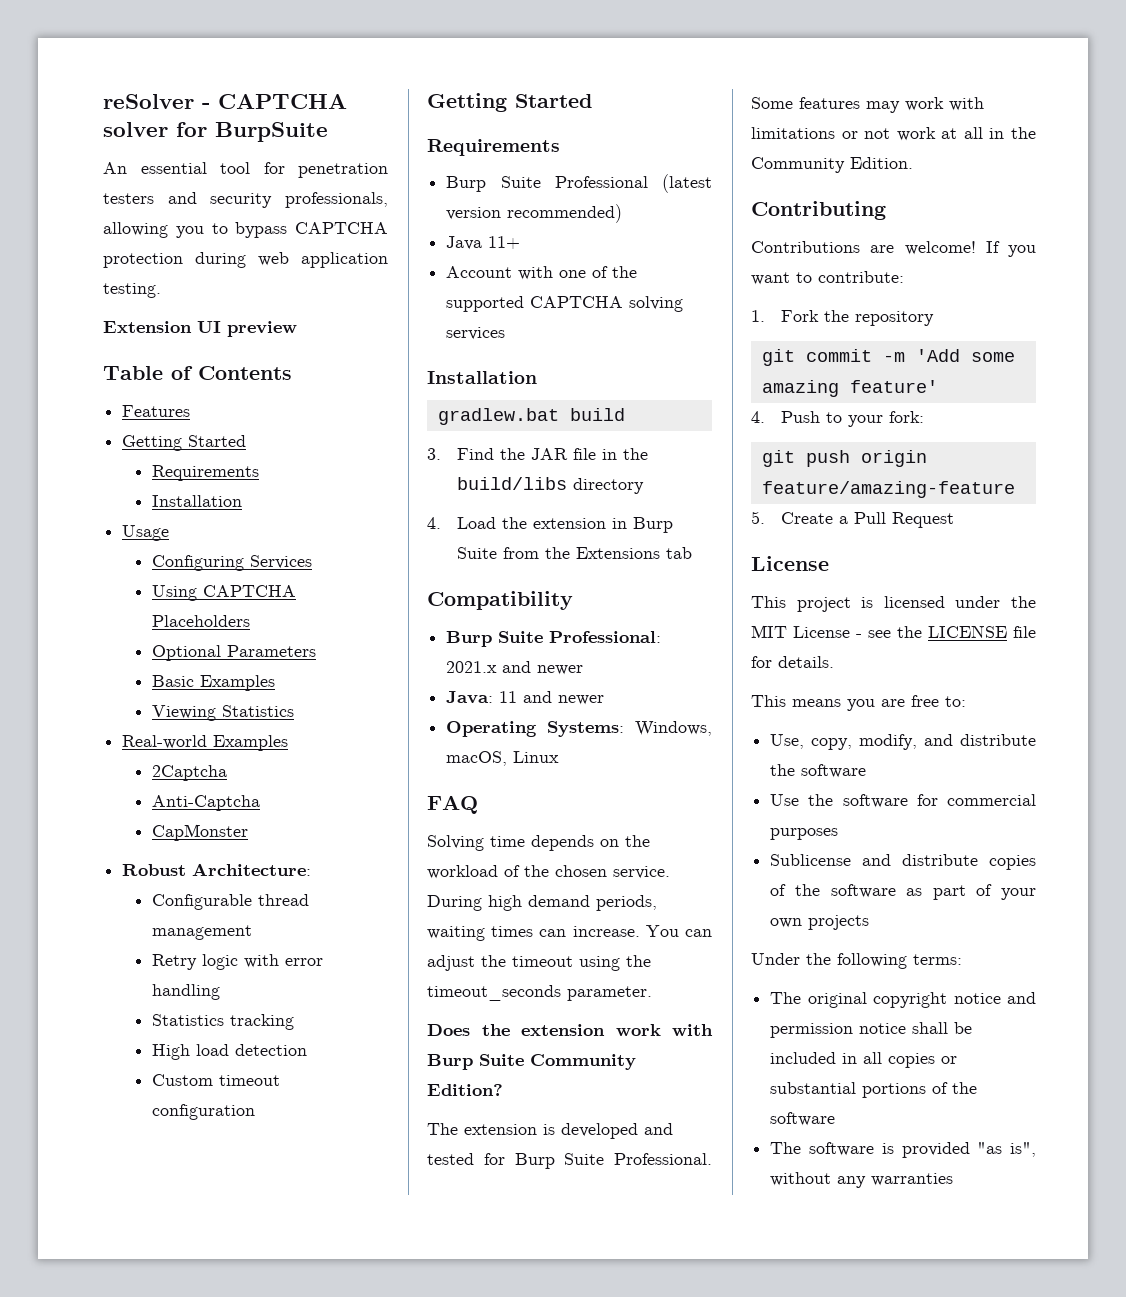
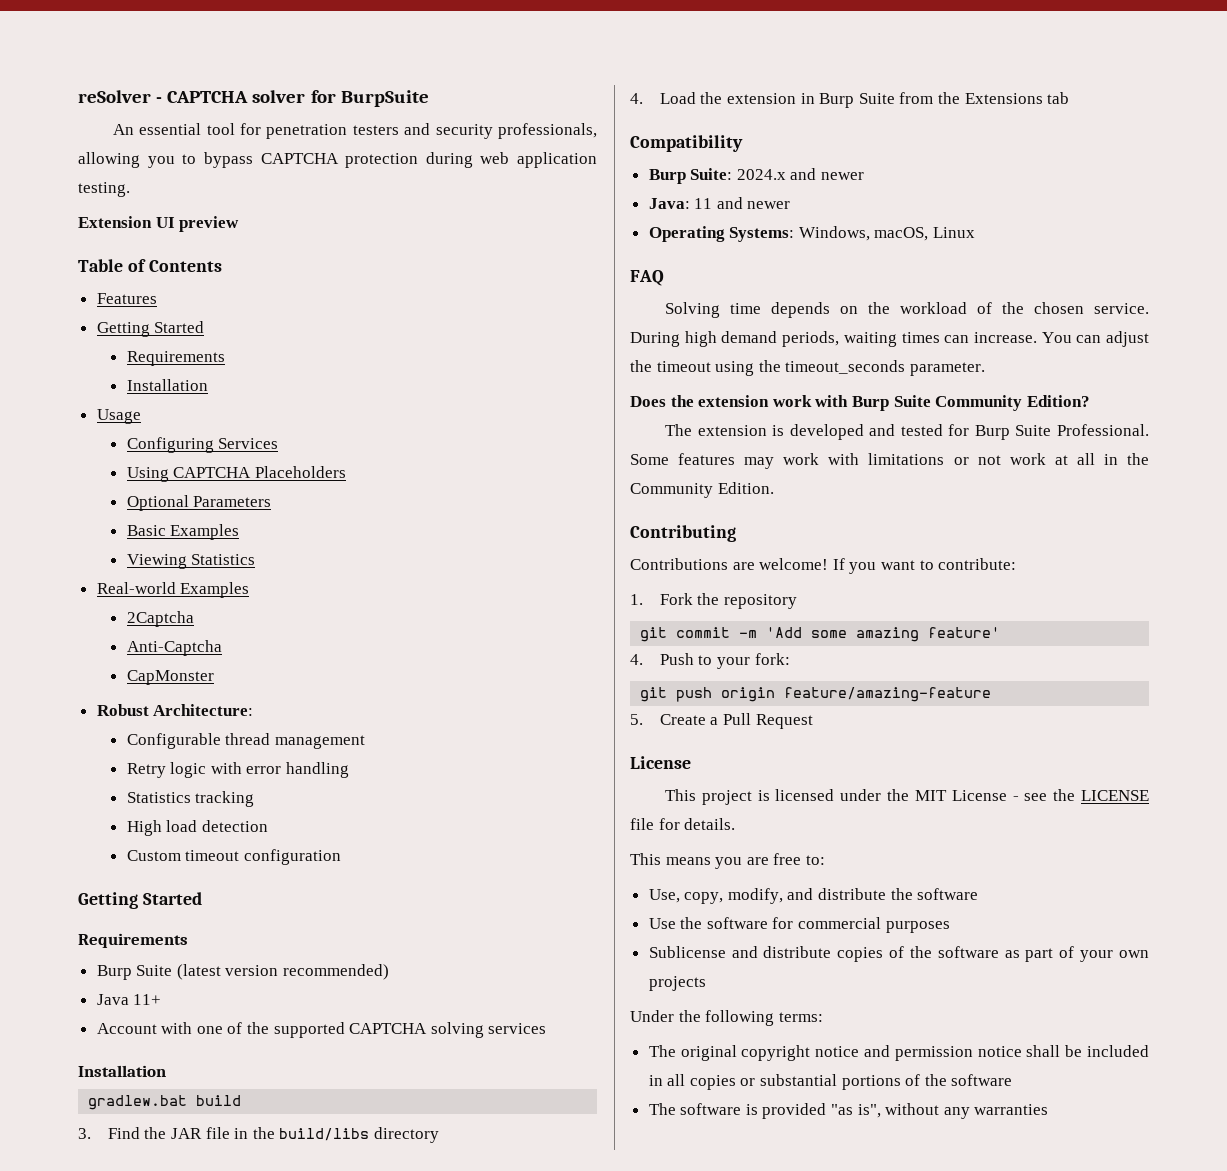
- Burp Suite Professional (latest version recommended)
+ Burp Suite (latest version recommended)
- Burp Suite Professional: 2021.x and newer
+ Burp Suite: 2024.x and newer

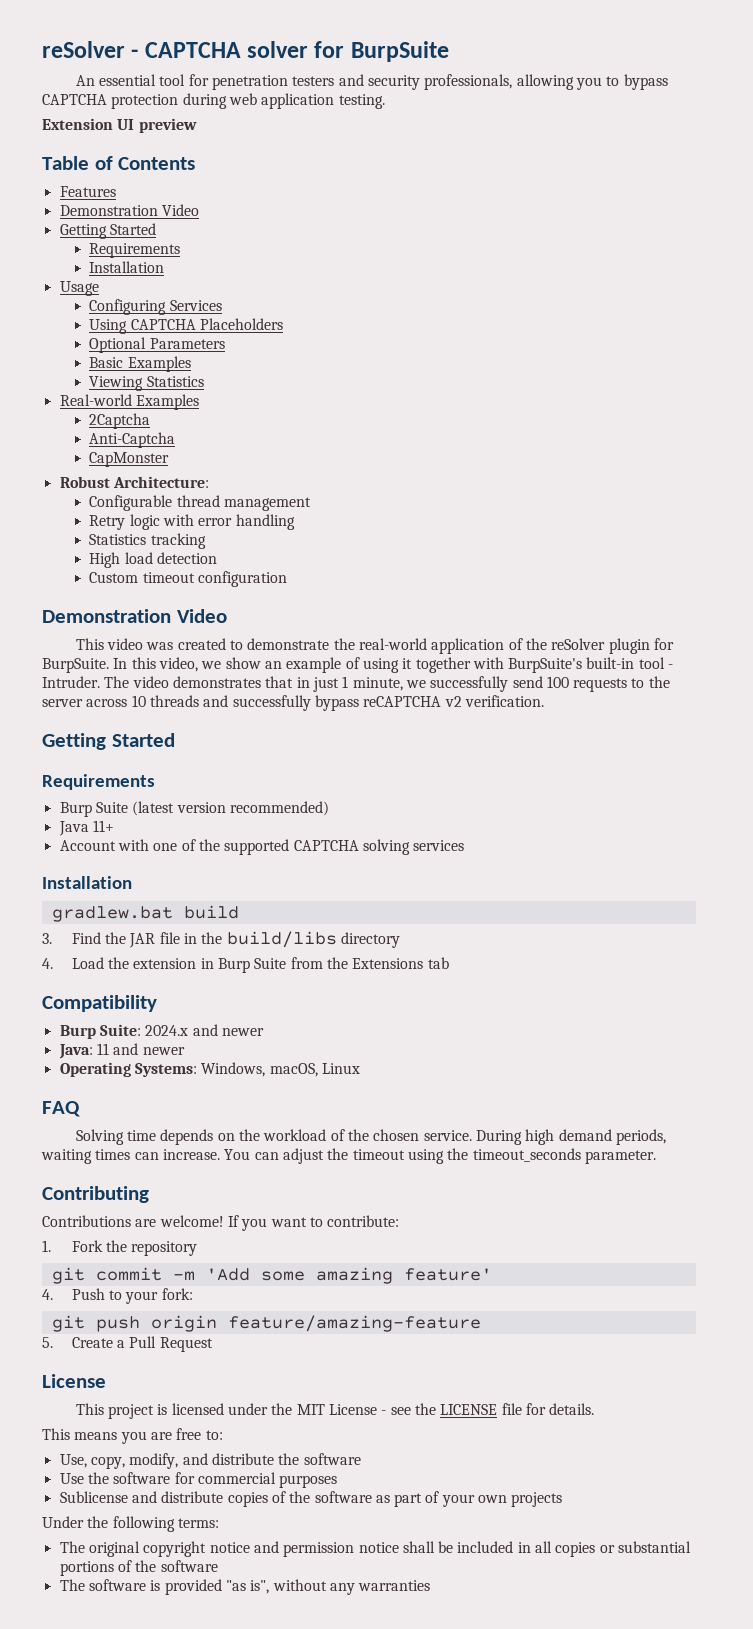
  Features
+ Demonstration Video
  Custom timeout configuration
+ Demonstration Video
+ This video was created to demonstrate the real-world application of the reSolver plugin for BurpSuite. In this video, we show an example of using it together with BurpSuite's built-in tool - Intruder. The video demonstrates that in just 1 minute, we successfully send 100 requests to the server across 10 threads and successfully bypass reCAPTCHA v2 verification.
- Does the extension work with Burp Suite Community Edition?
- The extension is developed and tested for Burp Suite Professional. Some features may work with limitations or not work at all in the Community Edition.

